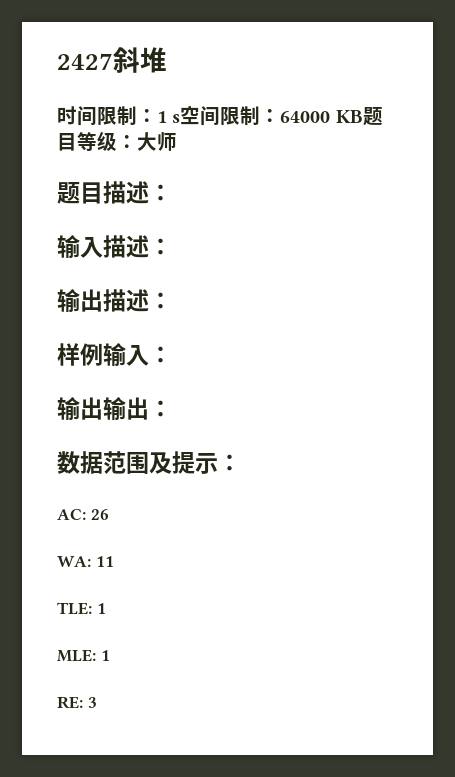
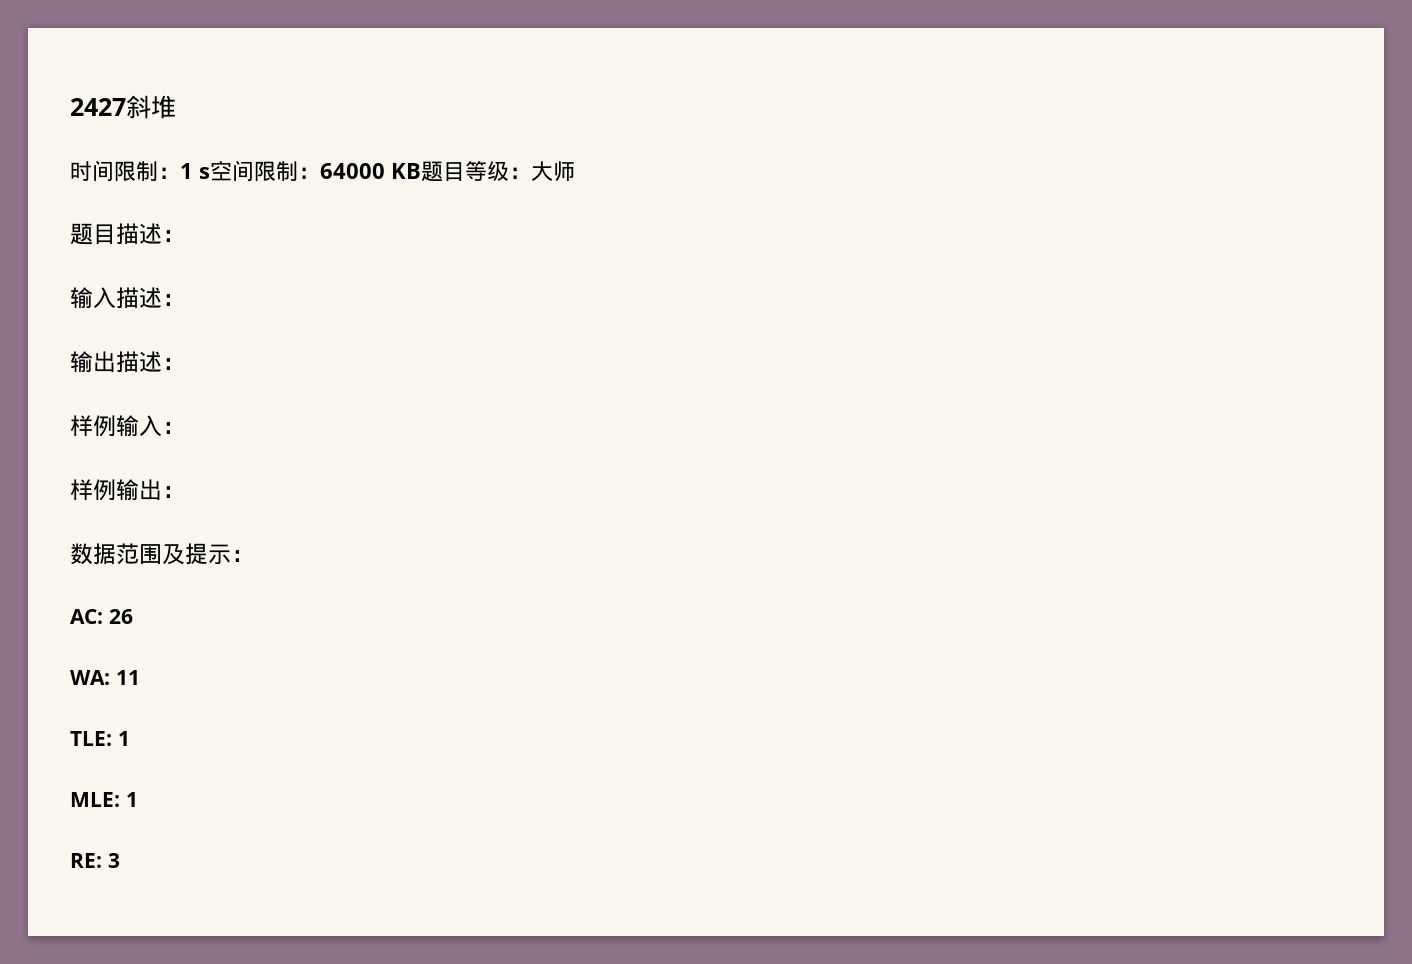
- 输出输出：
+ 样例输出：

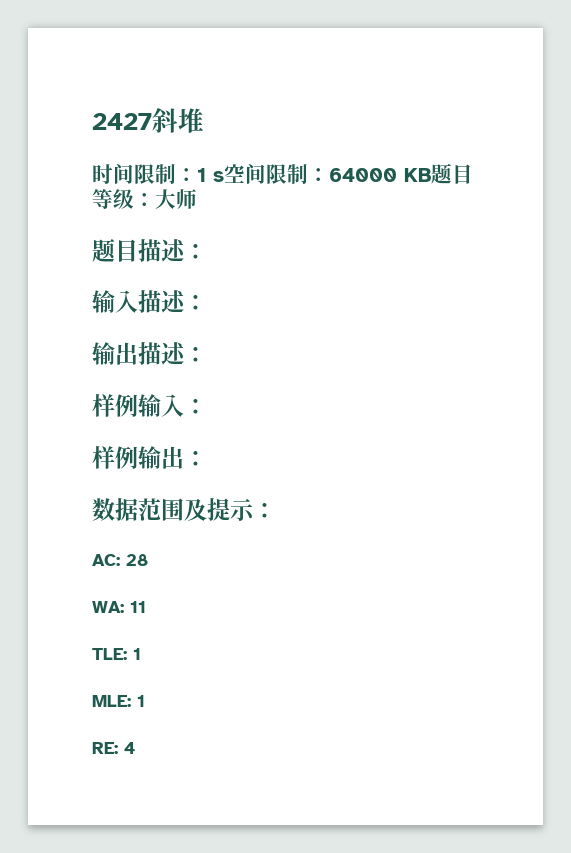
- AC: 26
+ AC: 28
- RE: 3
+ RE: 4

